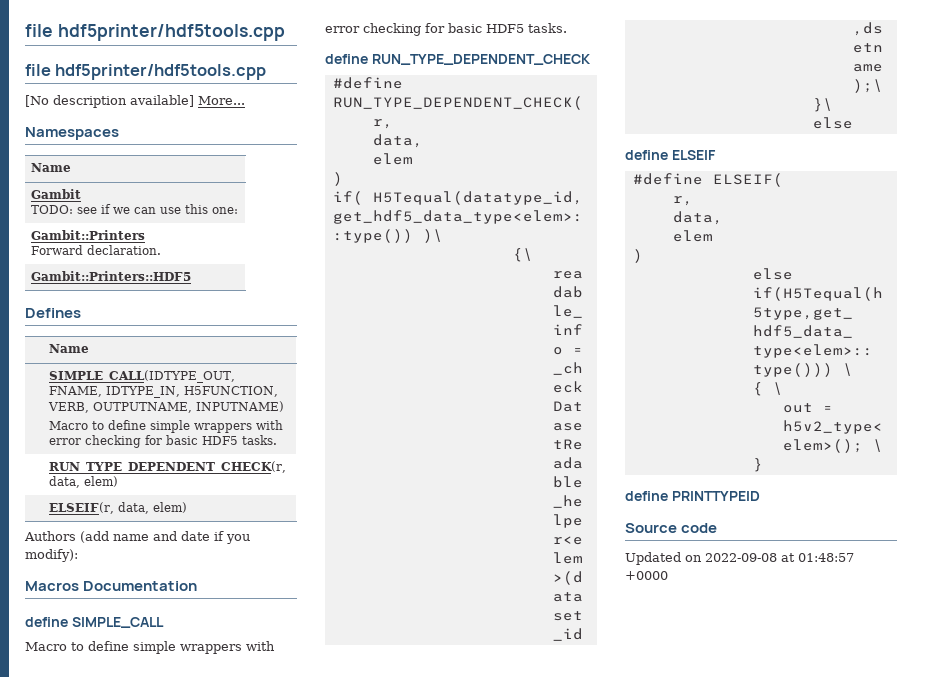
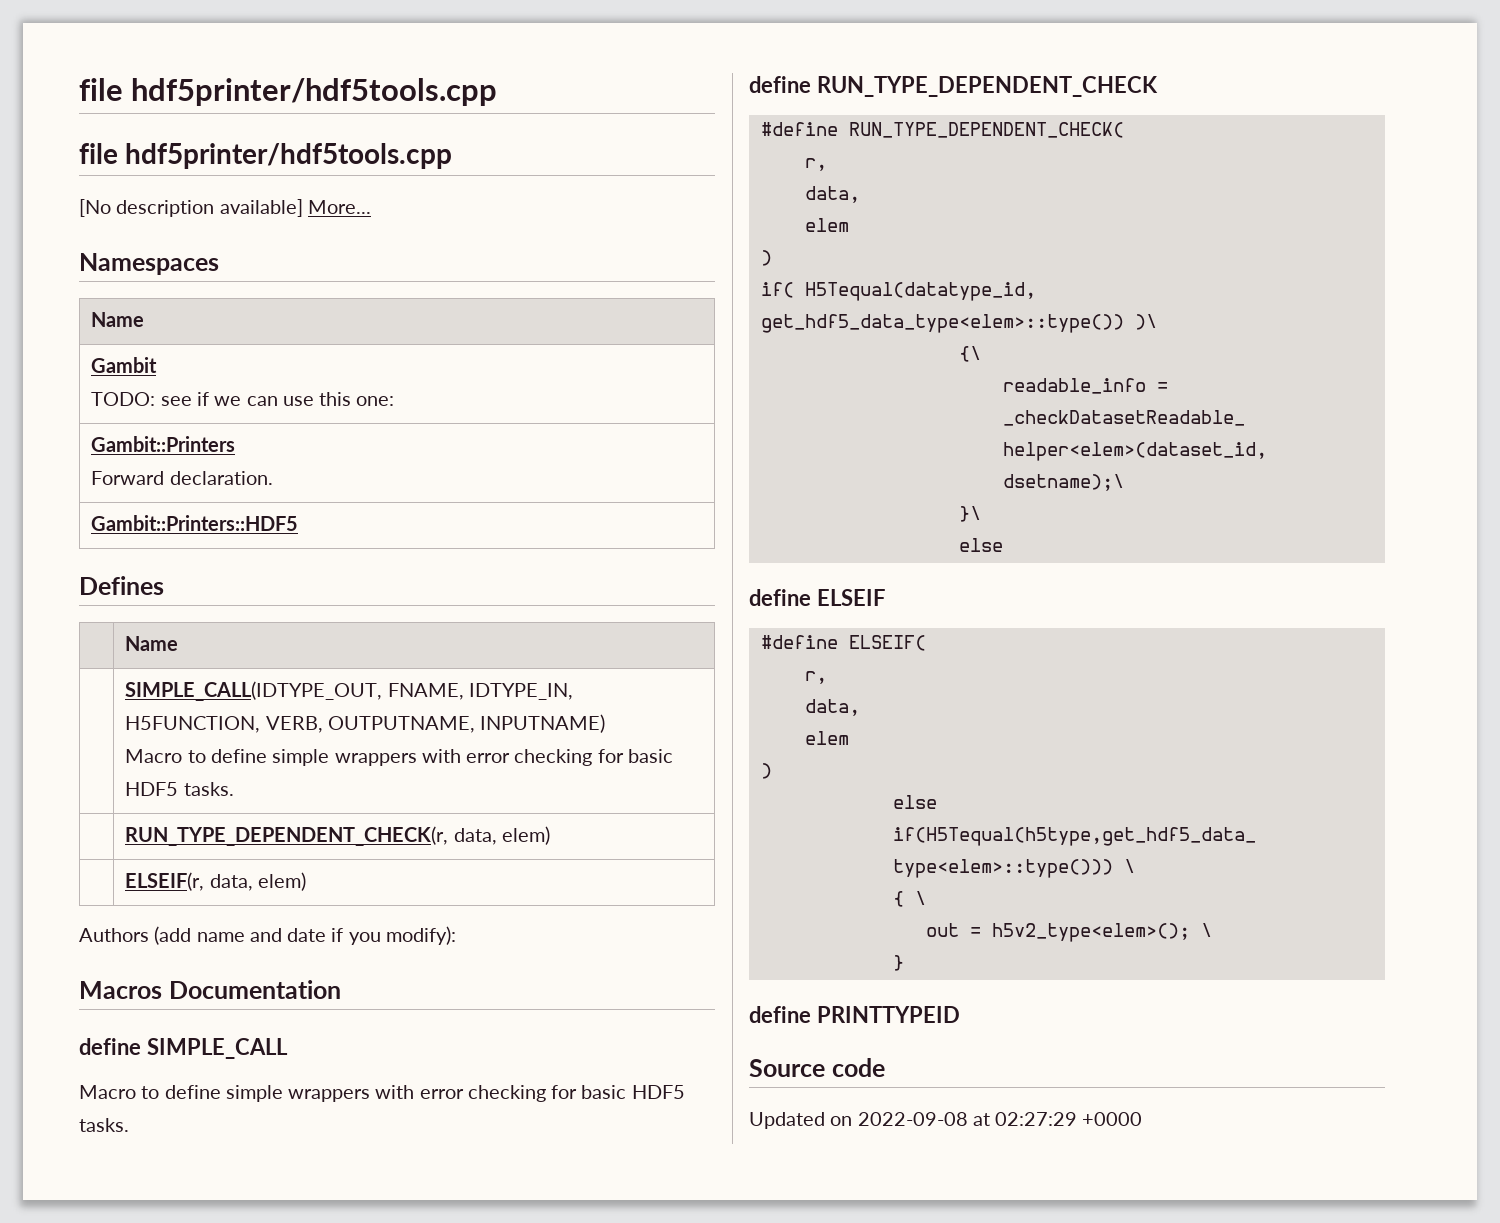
- Updated on 2022-09-08 at 01:48:57 +0000
+ Updated on 2022-09-08 at 02:27:29 +0000

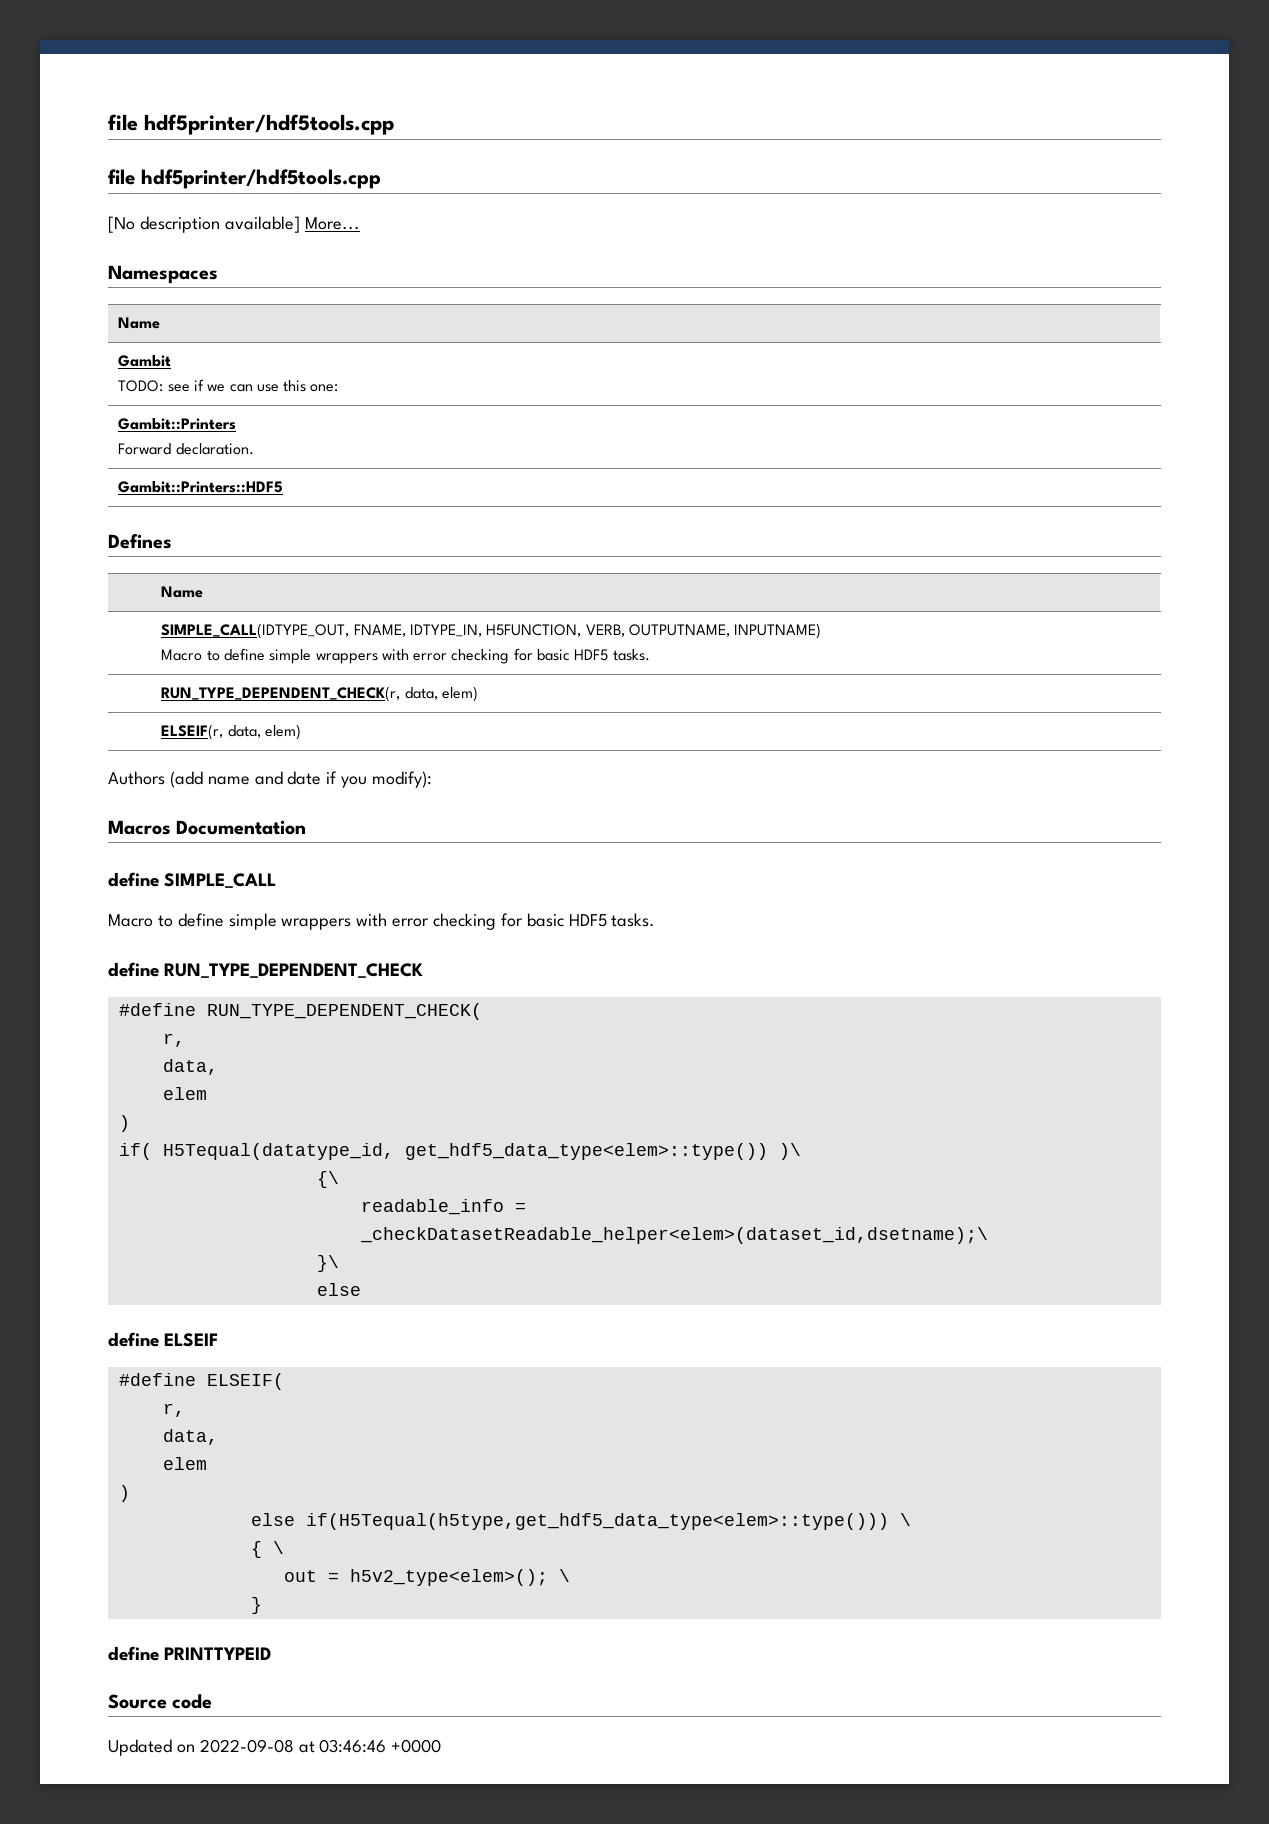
- Updated on 2022-09-08 at 02:27:29 +0000
+ Updated on 2022-09-08 at 03:46:46 +0000

